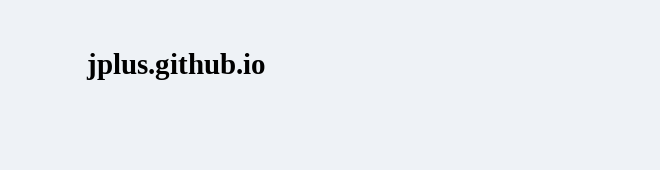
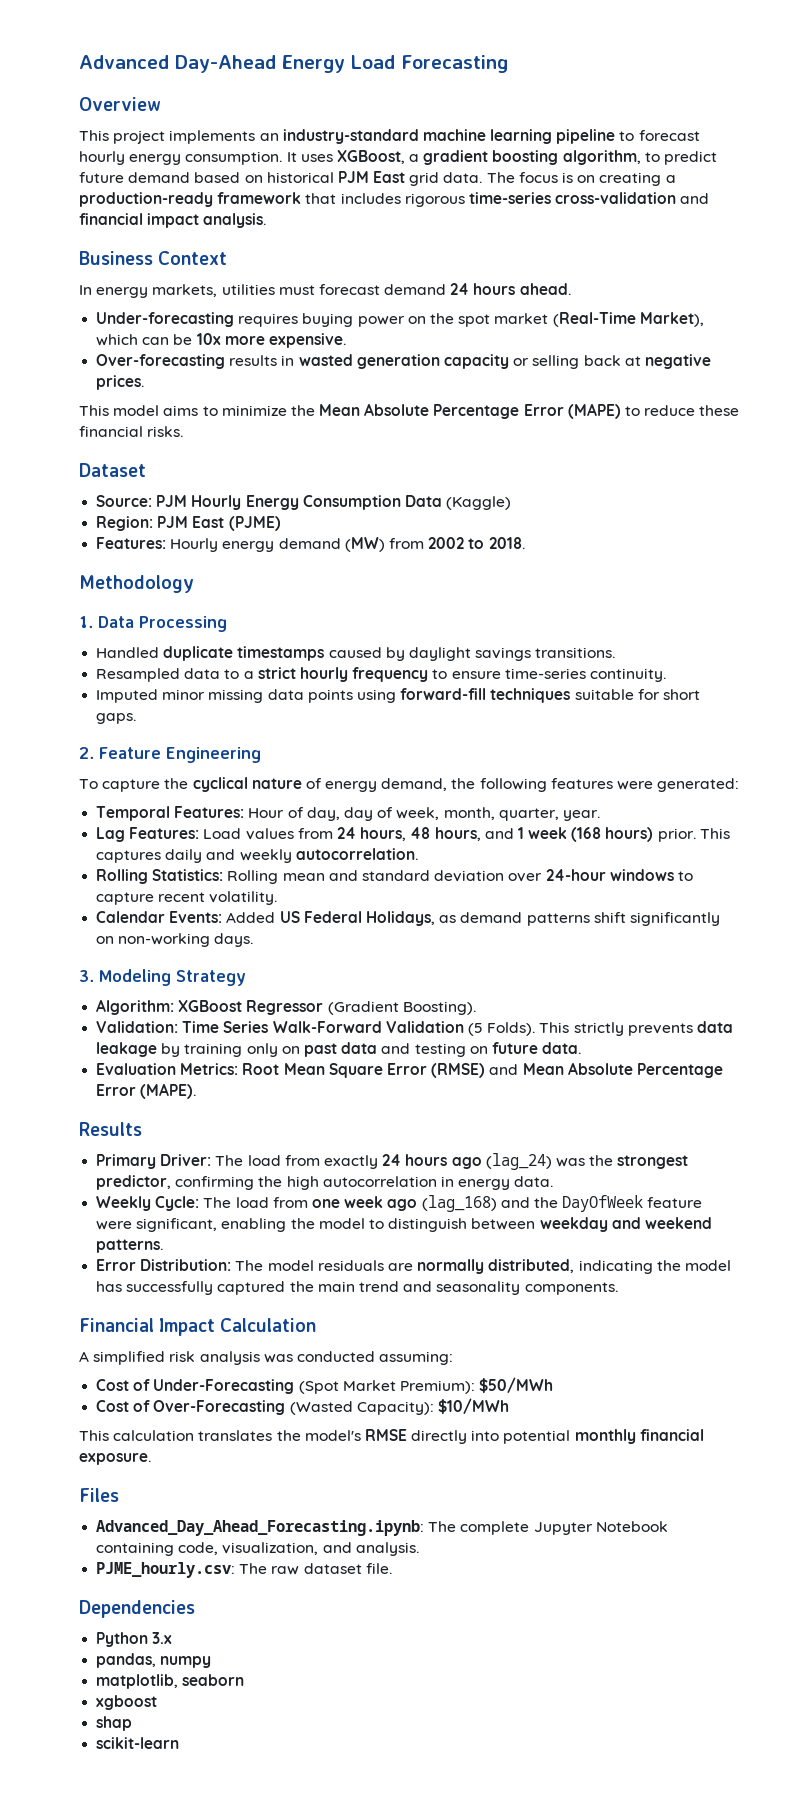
- jplus.github.io
+ Advanced Day-Ahead Energy Load Forecasting
+ Overview
+ This project implements an industry-standard machine learning pipeline to forecast hourly energy consumption. It uses XGBoost, a gradient boosting algorithm, to predict future demand based on historical PJM East grid data. The focus is on creating a production-ready framework that includes rigorous time-series cross-validation and financial impact analysis.
+ Business Context
+ In energy markets, utilities must forecast demand 24 hours ahead.
+ Under-forecasting requires buying power on the spot market (Real-Time Market), which can be 10x more expensive.
+ Over-forecasting results in wasted generation capacity or selling back at negative prices.
+ This model aims to minimize the Mean Absolute Percentage Error (MAPE) to reduce these financial risks.
+ Dataset
+ Source: PJM Hourly Energy Consumption Data (Kaggle)
+ Region: PJM East (PJME)
+ Features: Hourly energy demand (MW) from 2002 to 2018.
+ Methodology
+ 1. Data Processing
+ Handled duplicate timestamps caused by daylight savings transitions.
+ Resampled data to a strict hourly frequency to ensure time-series continuity.
+ Imputed minor missing data points using forward-fill techniques suitable for short gaps.
+ 2. Feature Engineering
+ To capture the cyclical nature of energy demand, the following features were generated:
+ Temporal Features: Hour of day, day of week, month, quarter, year.
+ Lag Features: Load values from 24 hours, 48 hours, and 1 week (168 hours) prior. This captures daily and weekly autocorrelation.
+ Rolling Statistics: Rolling mean and standard deviation over 24-hour windows to capture recent volatility.
+ Calendar Events: Added US Federal Holidays, as demand patterns shift significantly on non-working days.
+ 3. Modeling Strategy
+ Algorithm: XGBoost Regressor (Gradient Boosting).
+ Validation: Time Series Walk-Forward Validation (5 Folds). This strictly prevents data leakage by training only on past data and testing on future data.
+ Evaluation Metrics: Root Mean Square Error (RMSE) and Mean Absolute Percentage Error (MAPE).
+ Results
+ Primary Driver: The load from exactly 24 hours ago (lag_24) was the strongest predictor, confirming the high autocorrelation in energy data.
+ Weekly Cycle: The load from one week ago (lag_168) and the DayOfWeek feature were significant, enabling the model to distinguish between weekday and weekend patterns.
+ Error Distribution: The model residuals are normally distributed, indicating the model has successfully captured the main trend and seasonality components.
+ Financial Impact Calculation
+ A simplified risk analysis was conducted assuming:
+ Cost of Under-Forecasting (Spot Market Premium): $50/MWh
+ Cost of Over-Forecasting (Wasted Capacity): $10/MWh
+ This calculation translates the model's RMSE directly into potential monthly financial exposure.
+ Files
+ Advanced_Day_Ahead_Forecasting.ipynb: The complete Jupyter Notebook containing code, visualization, and analysis.
+ PJME_hourly.csv: The raw dataset file.
+ Dependencies
+ Python 3.x
+ pandas, numpy
+ matplotlib, seaborn
+ xgboost
+ shap
+ scikit-learn

